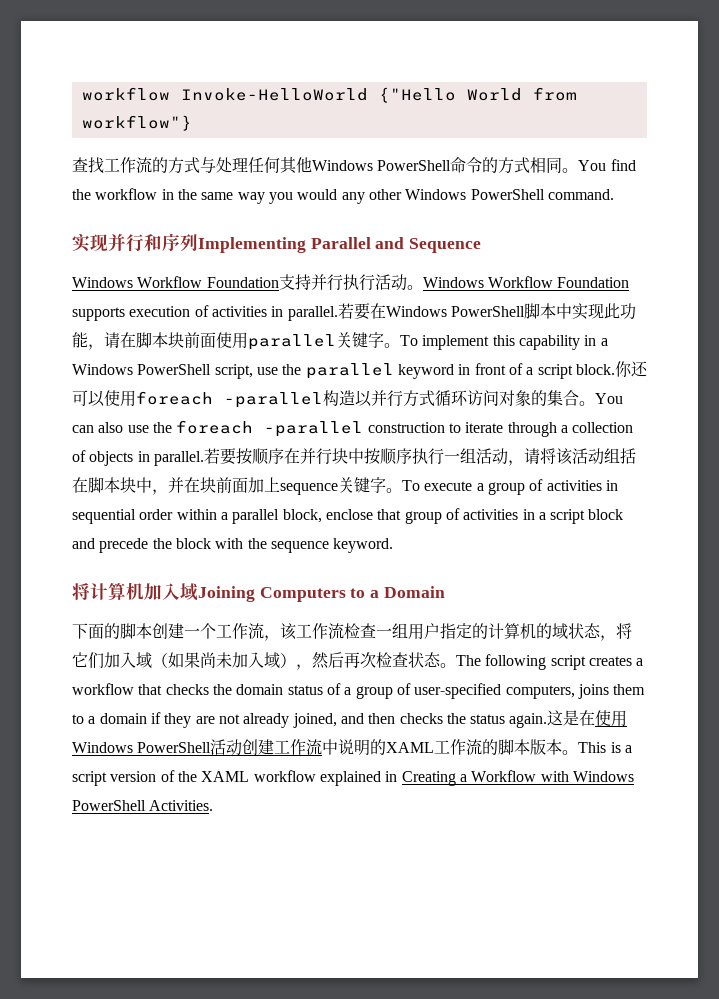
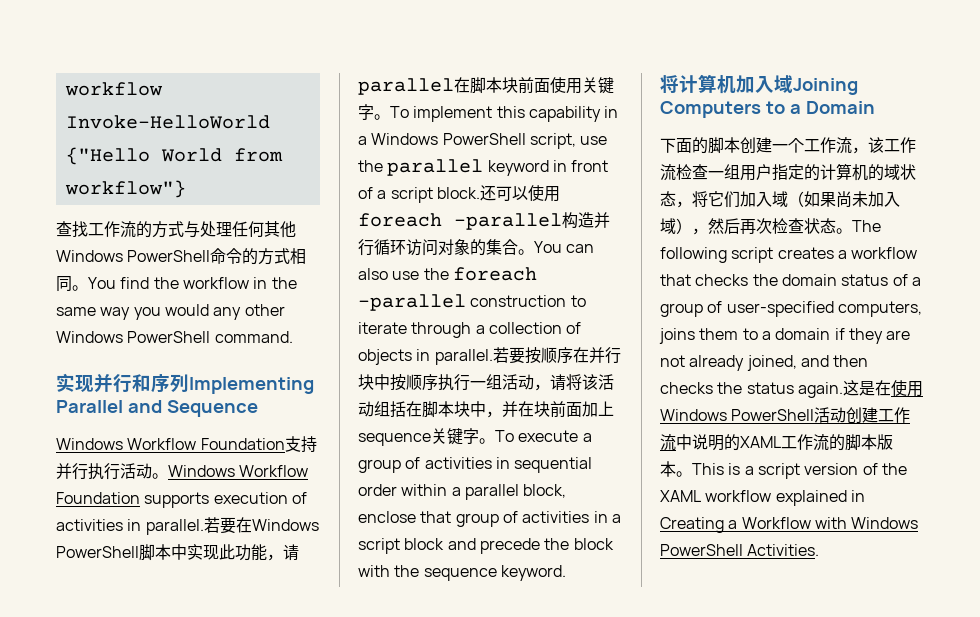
- 若要在Windows PowerShell脚本中实现此功能，请在脚本块前面使用parallel关键字。
+ 若要在Windows PowerShell脚本中实现此功能，请parallel在脚本块前面使用关键字。
- 你还可以使用foreach -parallel构造以并行方式循环访问对象的集合。
+ 还可以使用foreach -parallel构造并行循环访问对象的集合。

